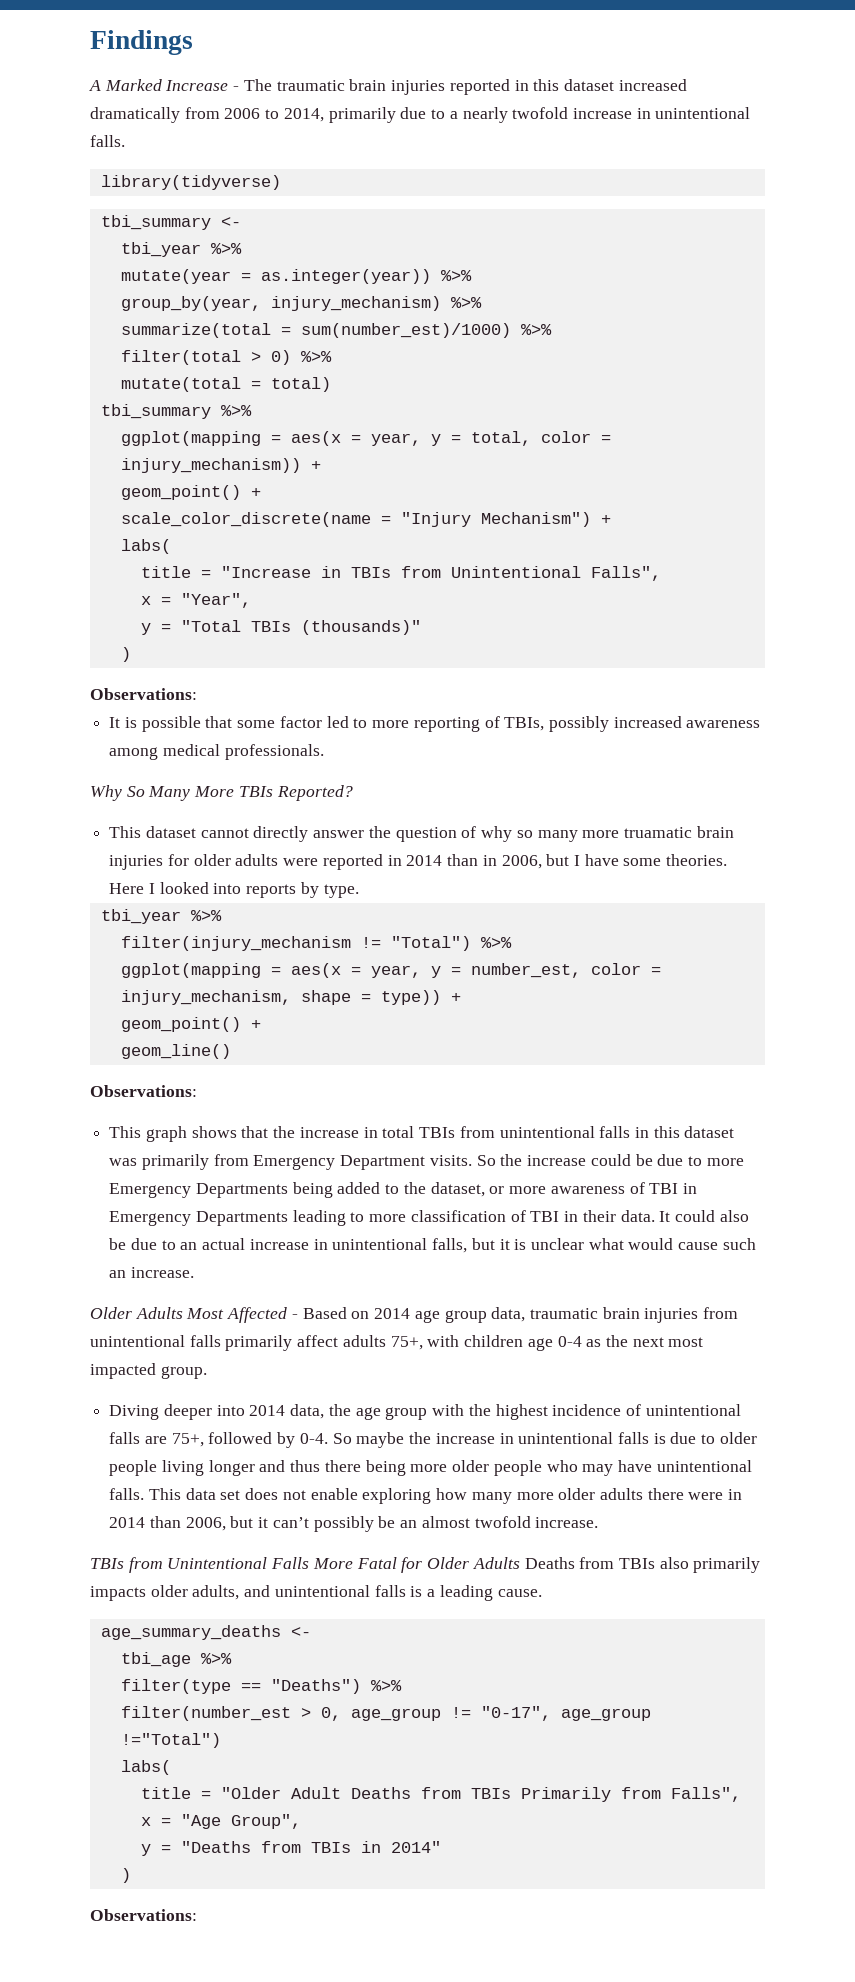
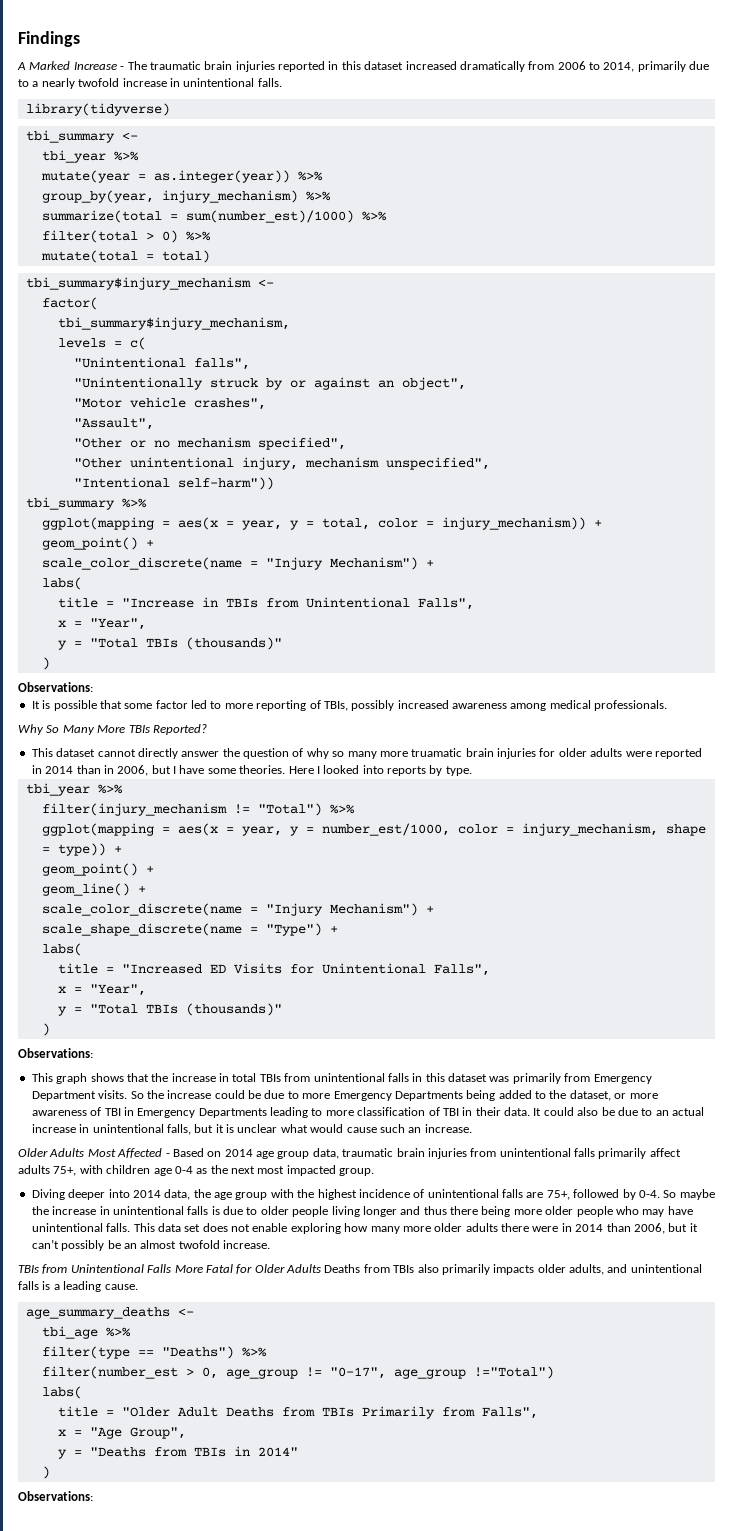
+ tbi_summary$injury_mechanism <-
+ factor(
+ tbi_summary$injury_mechanism,
+ levels = c(
+ "Unintentional falls",
+ "Unintentionally struck by or against an object",
+ "Motor vehicle crashes",
+ "Assault",
+ "Other or no mechanism specified",
+ "Other unintentional injury, mechanism unspecified",
+ "Intentional self-harm"))
- ggplot(mapping = aes(x = year, y = number_est, color = injury_mechanism, shape = type)) +
+ ggplot(mapping = aes(x = year, y = number_est/1000, color = injury_mechanism, shape = type)) +
- geom_line()
+ geom_line() +
+ scale_color_discrete(name = "Injury Mechanism") +
+ scale_shape_discrete(name = "Type") +
+ labs(
+ title = "Increased ED Visits for Unintentional Falls",
+ x = "Year",
+ y = "Total TBIs (thousands)"
+ )

